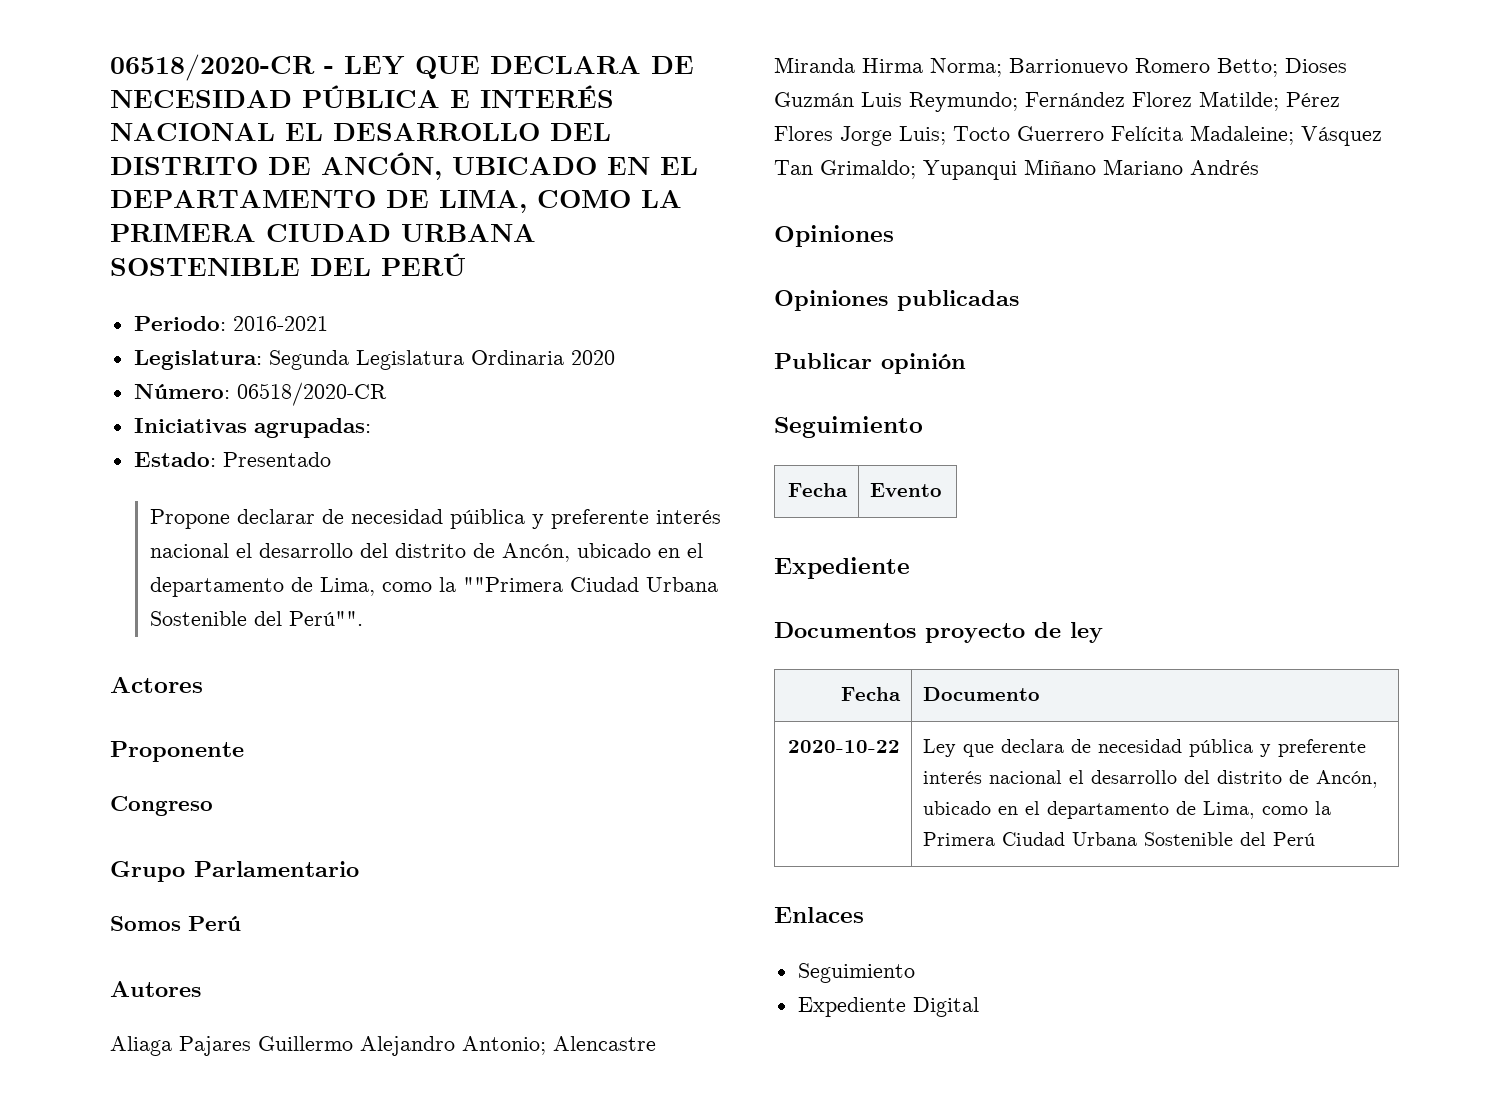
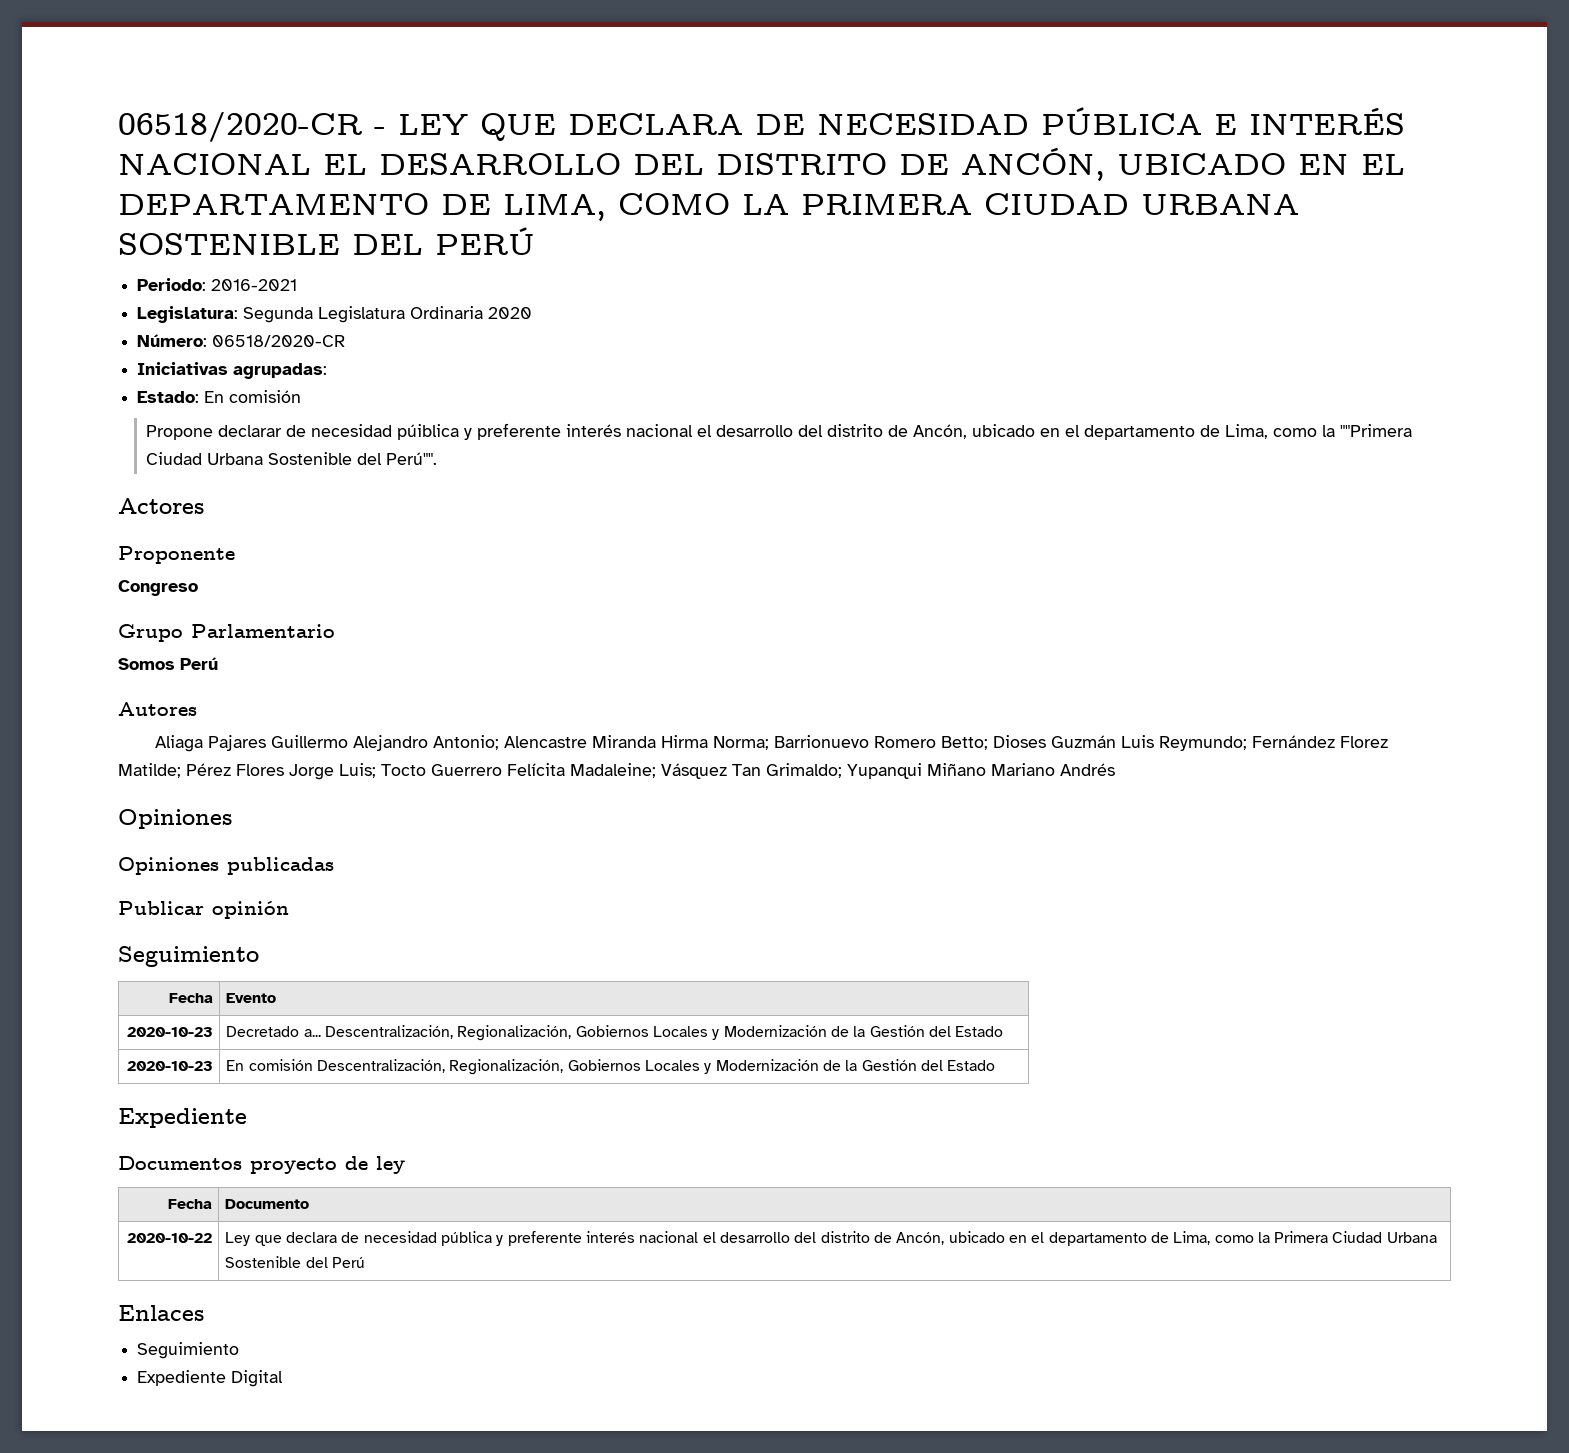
- Estado: Presentado
+ Estado: En comisión
+ 2020-10-23 | Decretado a... Descentralización, Regionalización, Gobiernos Locales y Modernización de la Gestión del Estado
+ 2020-10-23 | En comisión Descentralización, Regionalización, Gobiernos Locales y Modernización de la Gestión del Estado

